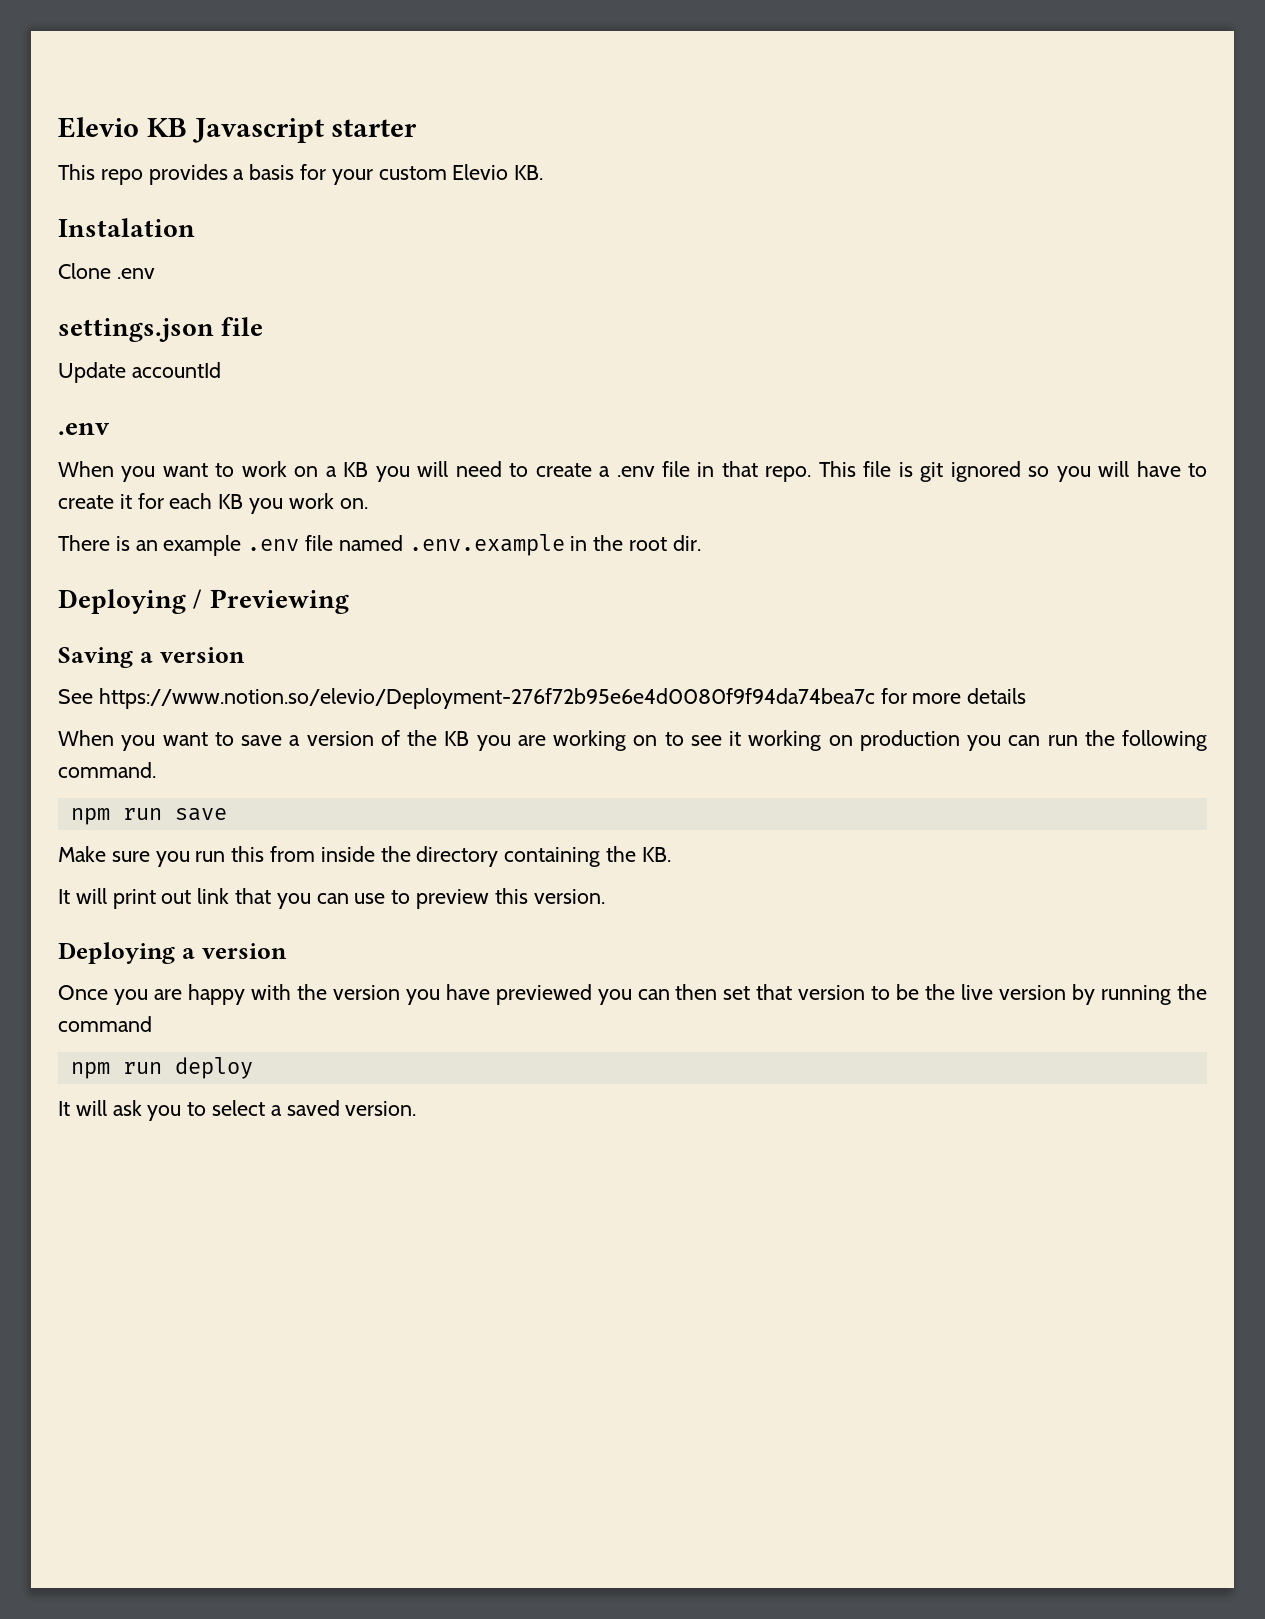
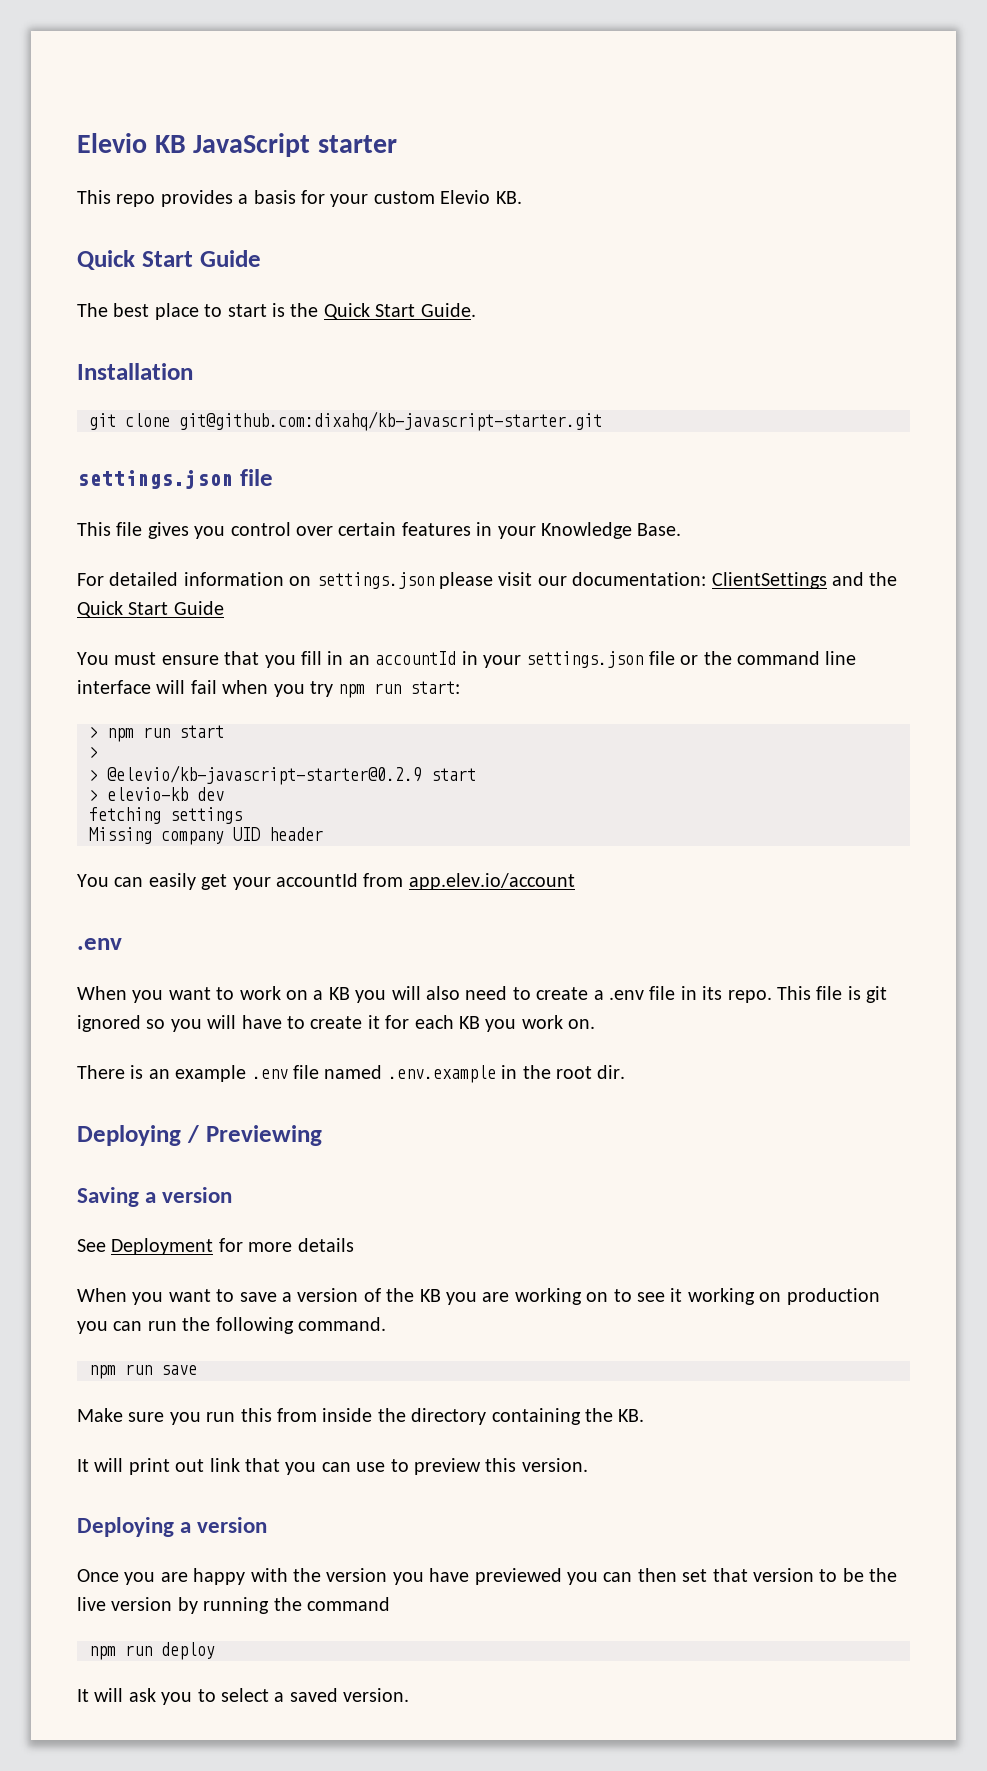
- Elevio KB Javascript starter
+ Elevio KB JavaScript starter
  This repo provides a basis for your custom Elevio KB.
- Instalation
- Clone .env
+ Quick Start Guide
+ The best place to start is the Quick Start Guide.
+ Installation
+ git clone git@github.com:dixahq/kb-javascript-starter.git
  settings.json file
- Update accountId
+ This file gives you control over certain features in your Knowledge Base.
+ For detailed information on settings.json please visit our documentation: ClientSettings and the Quick Start Guide
+ You must ensure that you fill in an accountId in your settings.json file or the command line interface will fail when you try npm run start:
+ > npm run start
+ >
+ > @elevio/kb-javascript-starter@0.2.9 start
+ > elevio-kb dev
+ fetching settings
+ Missing company UID header
+ You can easily get your accountId from app.elev.io/account
- When you want to work on a KB you will need to create a .env file in that repo.
+ When you want to work on a KB you will also need to create a .env file in its repo.
- See https://www.notion.so/elevio/Deployment-276f72b95e6e4d0080f9f94da74bea7c for more details
+ See Deployment for more details

